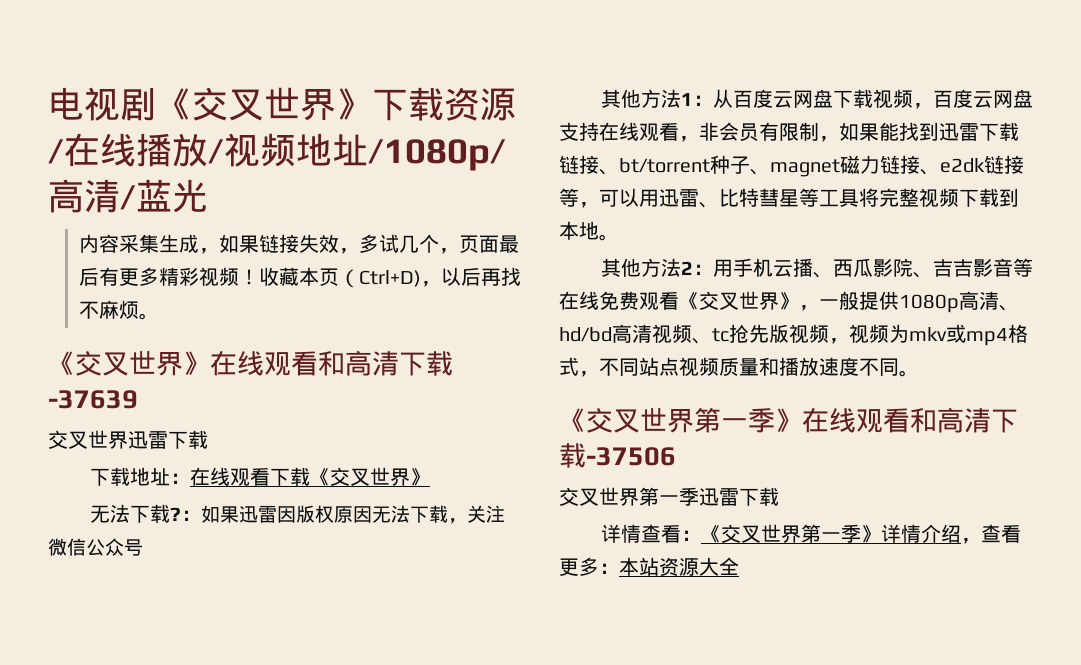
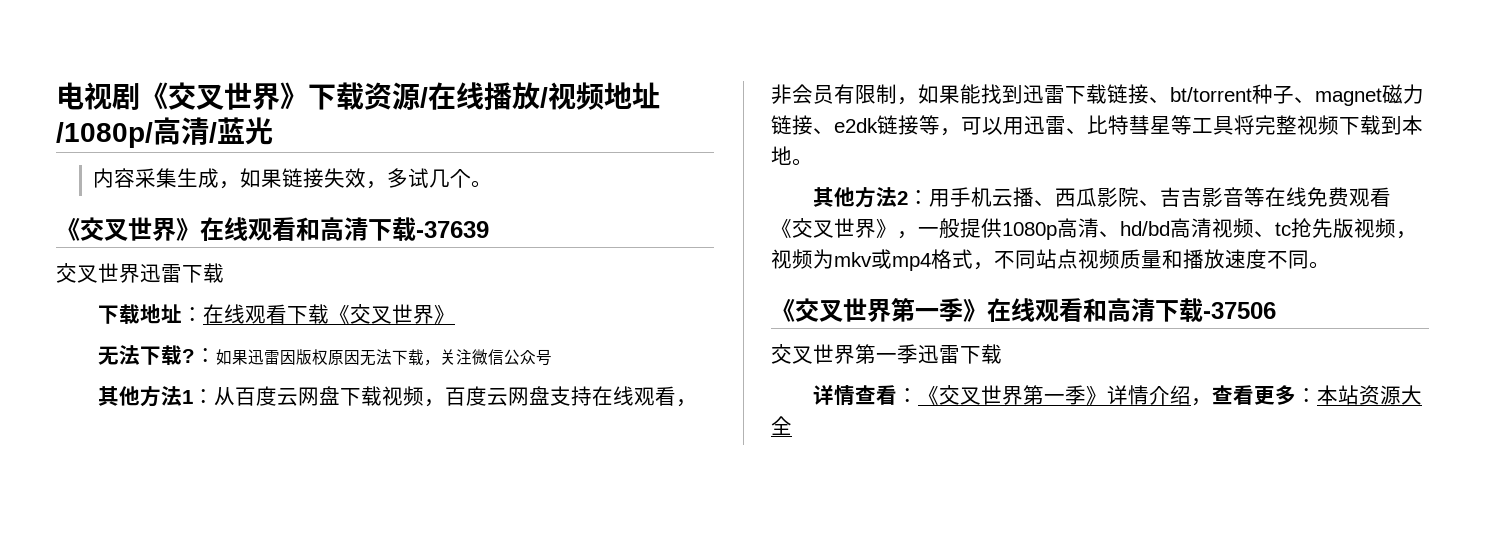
- 内容采集生成，如果链接失效，多试几个，页面最后有更多精彩视频！收藏本页（Ctrl+D)，以后再找不麻烦。
+ 内容采集生成，如果链接失效，多试几个。

